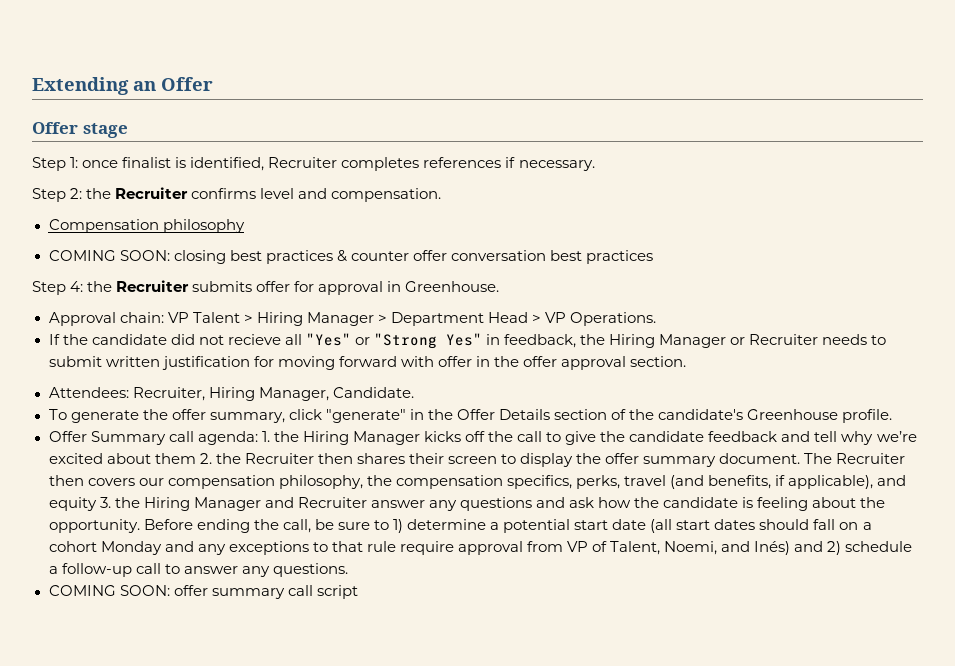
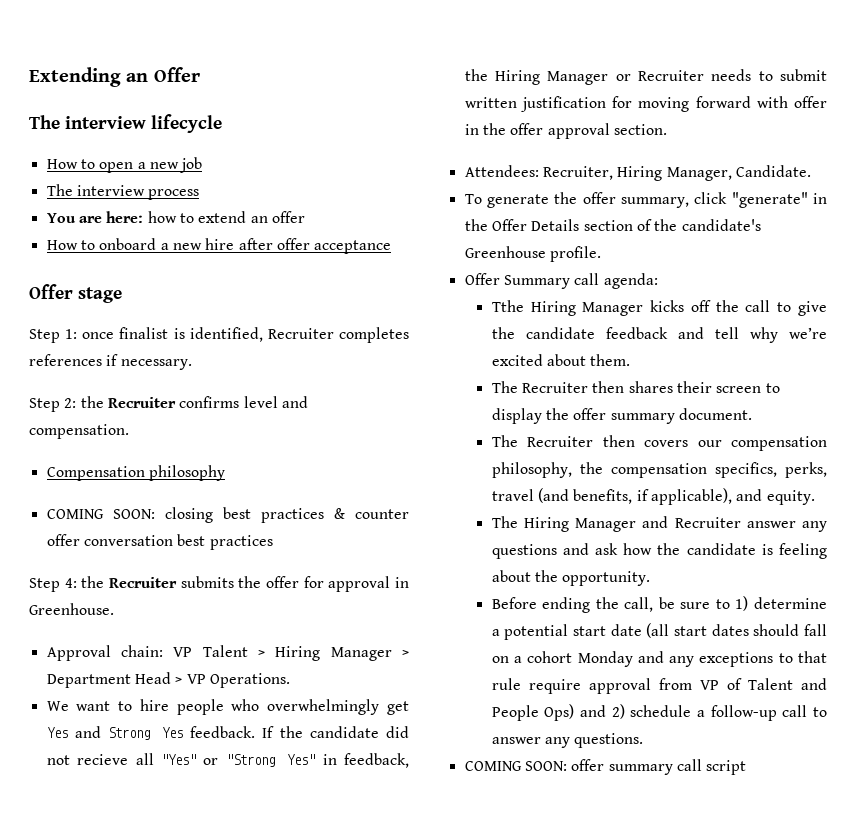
+ The interview lifecycle
+ How to open a new job
+ The interview process
+ You are here: how to extend an offer
+ How to onboard a new hire after offer acceptance
- Step 4: the Recruiter submits offer for approval in Greenhouse.
+ Step 4: the Recruiter submits the offer for approval in Greenhouse.
+ We want to hire people who overwhelmingly get Yes and Strong Yes feedback.
- Offer Summary call agenda: 1. the Hiring Manager kicks off the call to give the candidate feedback and tell why we’re excited about them 2. the Recruiter then shares their screen to display the offer summary document. The Recruiter then covers our compensation philosophy, the compensation specifics, perks, travel (and benefits, if applicable), and equity 3. the Hiring Manager and Recruiter answer any questions and ask how the candidate is feeling about the opportunity. Before ending the call, be sure to 1) determine a potential start date (all start dates should fall on a cohort Monday and any exceptions to that rule require approval from VP of Talent, Noemi, and Inés) and 2) schedule a follow-up call to answer any questions.
+ Offer Summary call agenda:
+ Tthe Hiring Manager kicks off the call to give the candidate feedback and tell why we’re excited about them.
+ The Recruiter then shares their screen to display the offer summary document.
+ The Recruiter then covers our compensation philosophy, the compensation specifics, perks, travel (and benefits, if applicable), and equity.
+ The Hiring Manager and Recruiter answer any questions and ask how the candidate is feeling about the opportunity.
+ Before ending the call, be sure to 1) determine a potential start date (all start dates should fall on a cohort Monday and any exceptions to that rule require approval from VP of Talent and People Ops) and 2) schedule a follow-up call to answer any questions.

